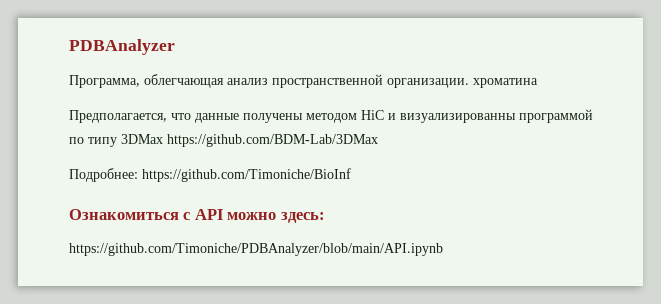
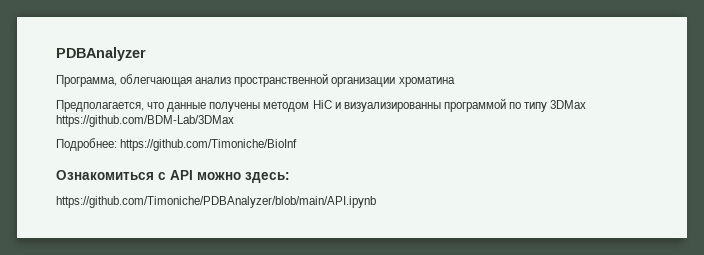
- Программа, облегчающая анализ пространственной организации. хроматина
+ Программа, облегчающая анализ пространственной организации хроматина

